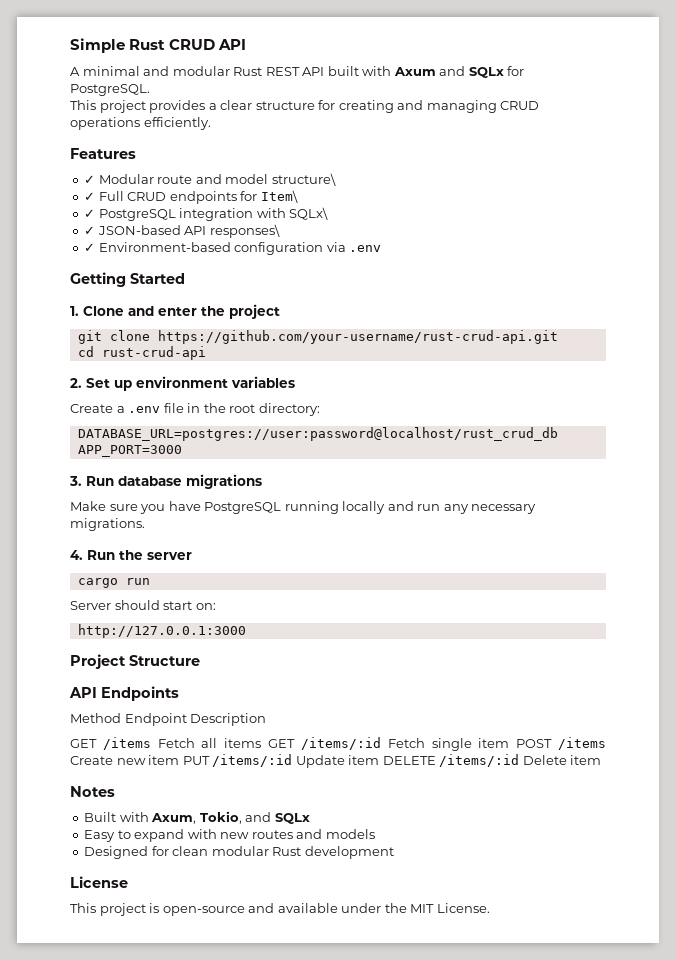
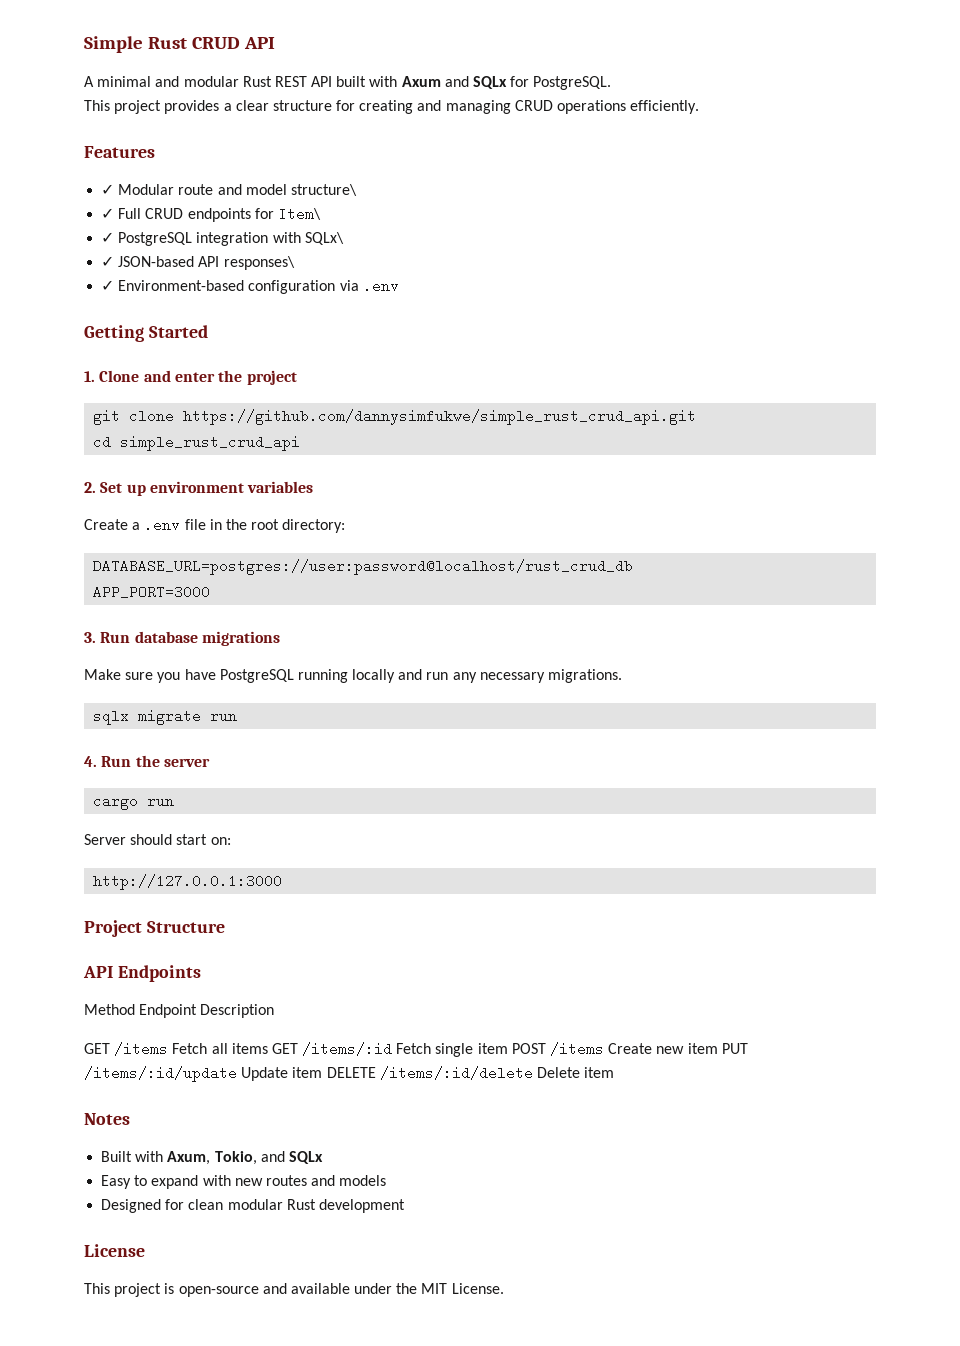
- git clone https://github.com/your-username/rust-crud-api.git
+ git clone https://github.com/dannysimfukwe/simple_rust_crud_api.git
- cd rust-crud-api
+ cd simple_rust_crud_api
+ sqlx migrate run
- GET /items Fetch all items GET /items/:id Fetch single item POST /items Create new item PUT /items/:id Update item DELETE /items/:id Delete item
+ GET /items Fetch all items GET /items/:id Fetch single item POST /items Create new item PUT /items/:id/update Update item DELETE /items/:id/delete Delete item

